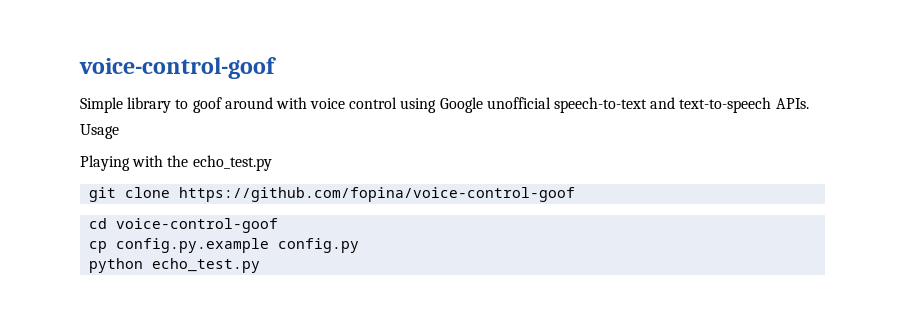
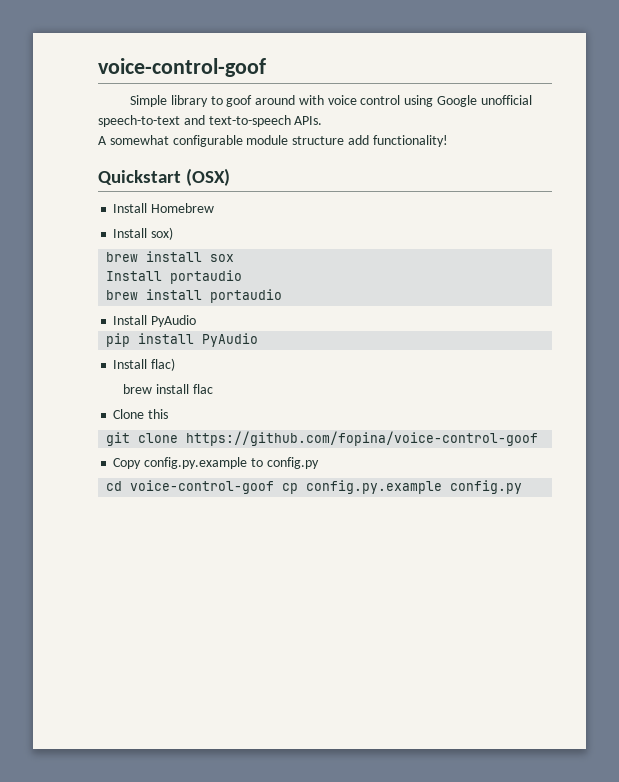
- Usage
- Playing with the echo_test.py
+ A somewhat configurable module structure add functionality!
+ Quickstart (OSX)
+ Install Homebrew
+ Install sox)
+ brew install sox
+ Install portaudio
+ brew install portaudio
+ Install PyAudio
+ pip install PyAudio
+ Install flac)
+ brew install flac
+ Clone this
+ Copy config.py.example to config.py
- cd voice-control-goof
- cp config.py.example config.py
+ cd voice-control-goof cp config.py.example config.py
- python echo_test.py

